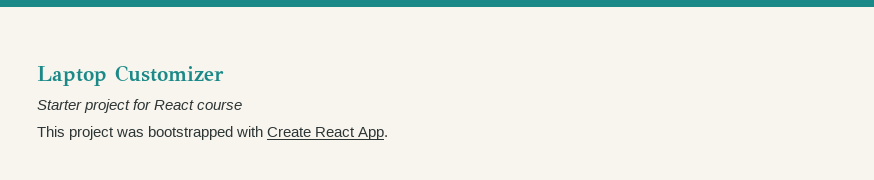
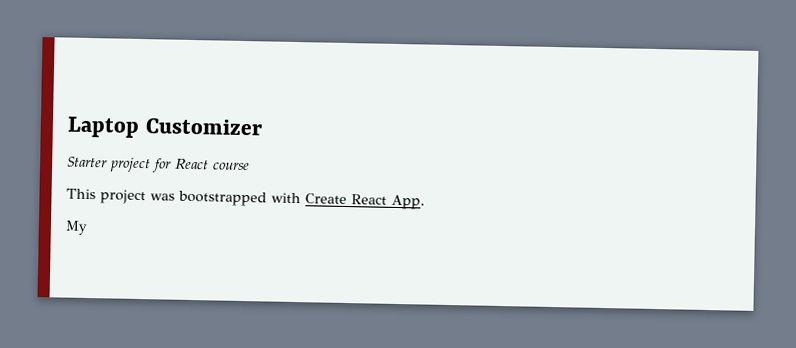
+ My

